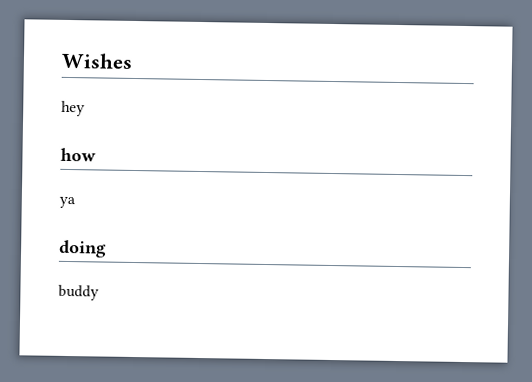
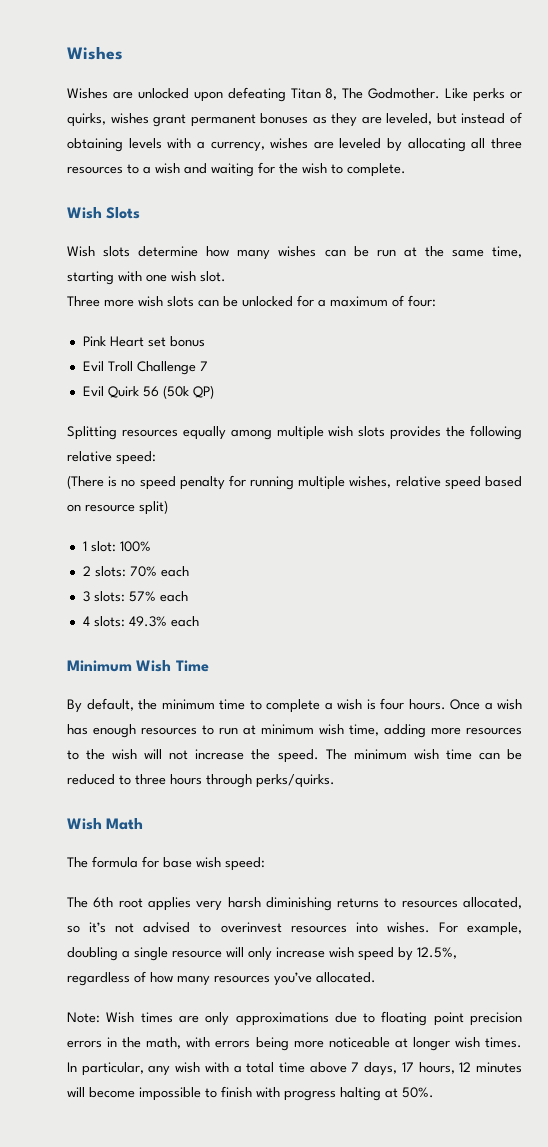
- hey
- how
- ya
- doing
- buddy
+ Wishes are unlocked upon defeating Titan 8, The Godmother. Like perks or quirks, wishes grant permanent bonuses as they are leveled, but instead of obtaining levels with a currency, wishes are leveled by allocating all three resources to a wish and waiting for the wish to complete.
+ Wish Slots
+ Wish slots determine how many wishes can be run at the same time, starting with one wish slot.
+ Three more wish slots can be unlocked for a maximum of four:
+ Pink Heart set bonus
+ Evil Troll Challenge 7
+ Evil Quirk 56 (50k QP)
+ Splitting resources equally among multiple wish slots provides the following relative speed:
+ (There is no speed penalty for running multiple wishes, relative speed based on resource split)
+ 1 slot: 100%
+ 2 slots: 70% each
+ 3 slots: 57% each
+ 4 slots: 49.3% each
+ Minimum Wish Time
+ By default, the minimum time to complete a wish is four hours. Once a wish has enough resources to run at minimum wish time, adding more resources to the wish will not increase the speed. The minimum wish time can be reduced to three hours through perks/quirks.
+ Wish Math
+ The formula for base wish speed:
+ The 6th root applies very harsh diminishing returns to resources allocated, so it’s not advised to overinvest resources into wishes. For example, doubling a single resource will only increase wish speed by 12.5%, regardless of how many resources you’ve allocated.
+ Note: Wish times are only approximations due to floating point precision errors in the math, with errors being more noticeable at longer wish times. In particular, any wish with a total time above 7 days, 17 hours, 12 minutes will become impossible to finish with progress halting at 50%.

